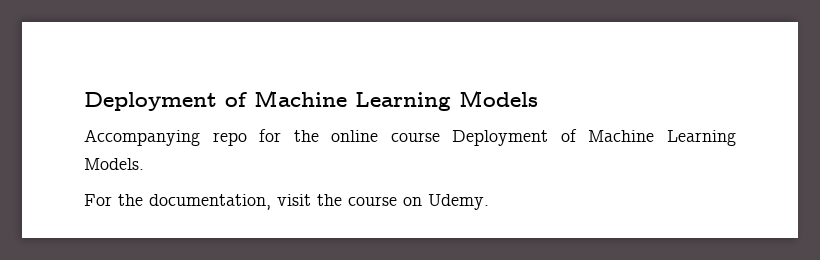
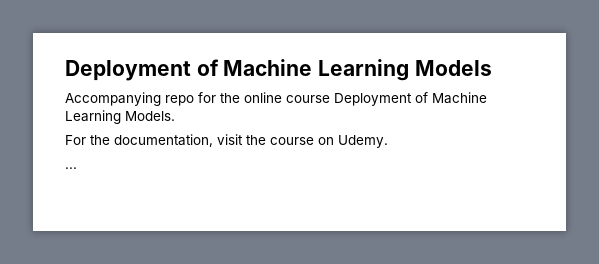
+ ...

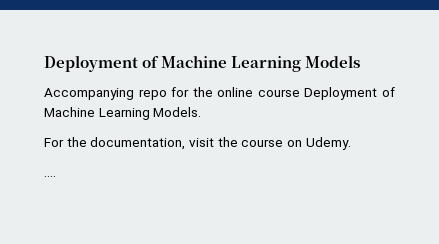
- ...
+ ....

